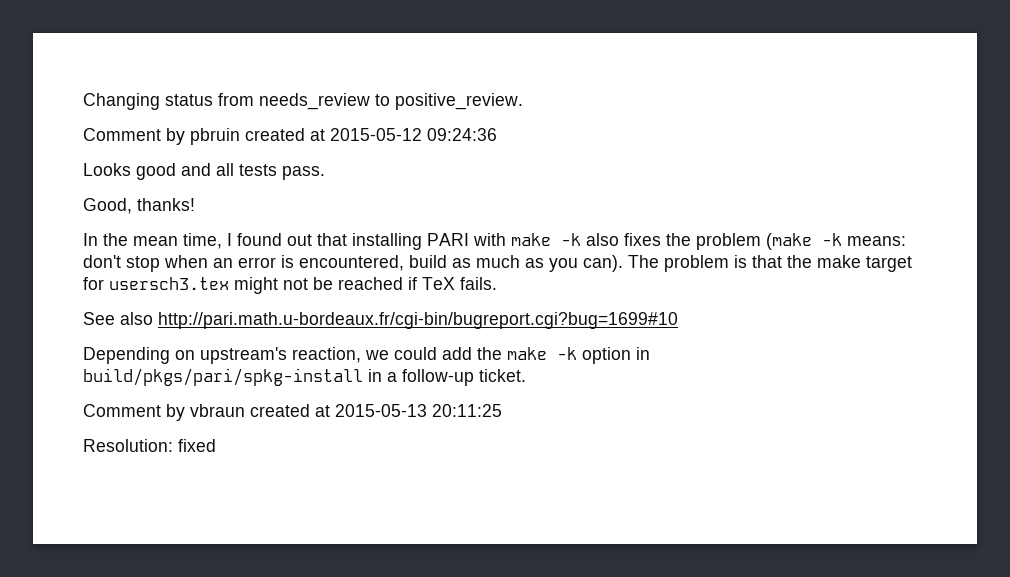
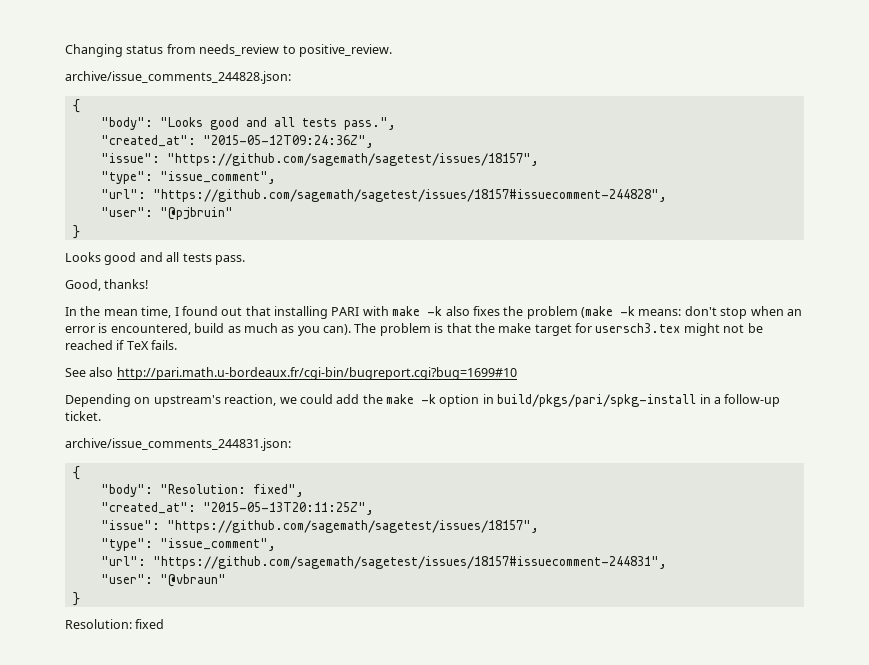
- Comment by pbruin created at 2015-05-12 09:24:36
+ archive/issue_comments_244828.json:
+ {
+ "body": "Looks good and all tests pass.",
+ "created_at": "2015-05-12T09:24:36Z",
+ "issue": "https://github.com/sagemath/sagetest/issues/18157",
+ "type": "issue_comment",
+ "url": "https://github.com/sagemath/sagetest/issues/18157#issuecomment-244828",
+ "user": "@pjbruin"
+ }
- Comment by vbraun created at 2015-05-13 20:11:25
+ archive/issue_comments_244831.json:
+ {
+ "body": "Resolution: fixed",
+ "created_at": "2015-05-13T20:11:25Z",
+ "issue": "https://github.com/sagemath/sagetest/issues/18157",
+ "type": "issue_comment",
+ "url": "https://github.com/sagemath/sagetest/issues/18157#issuecomment-244831",
+ "user": "@vbraun"
+ }

